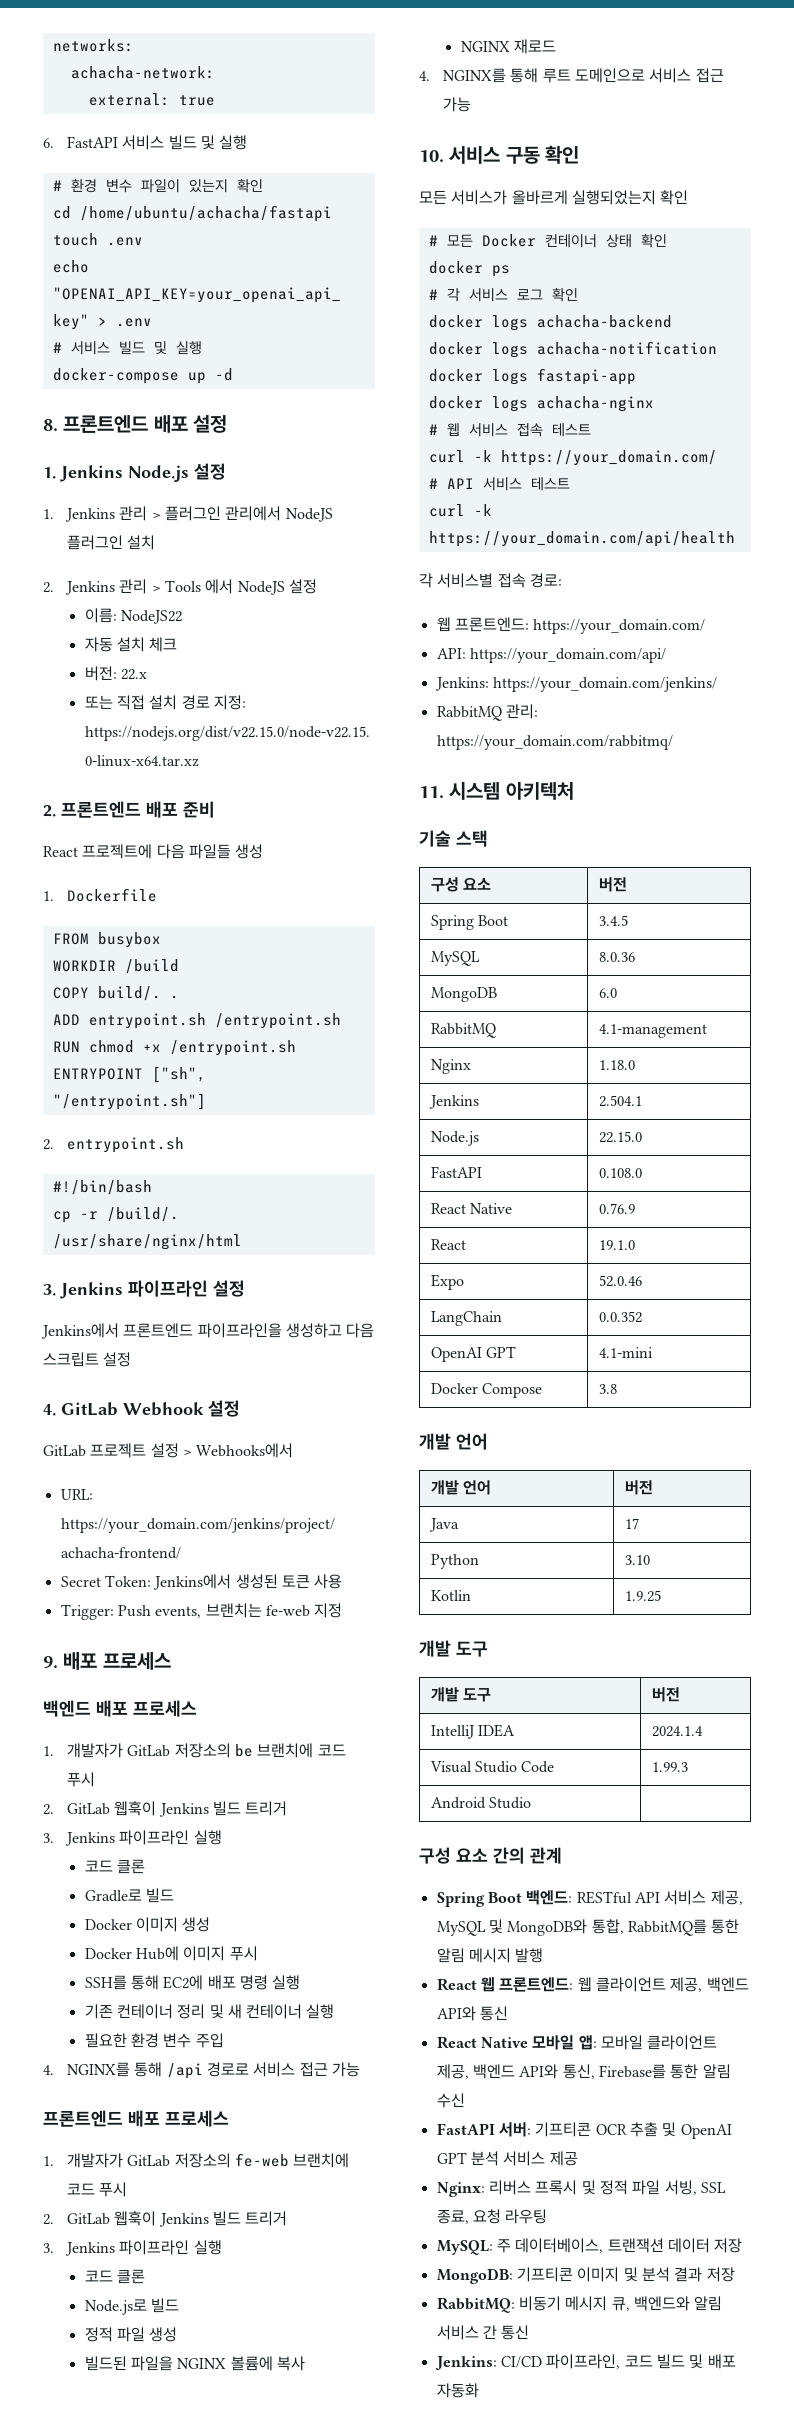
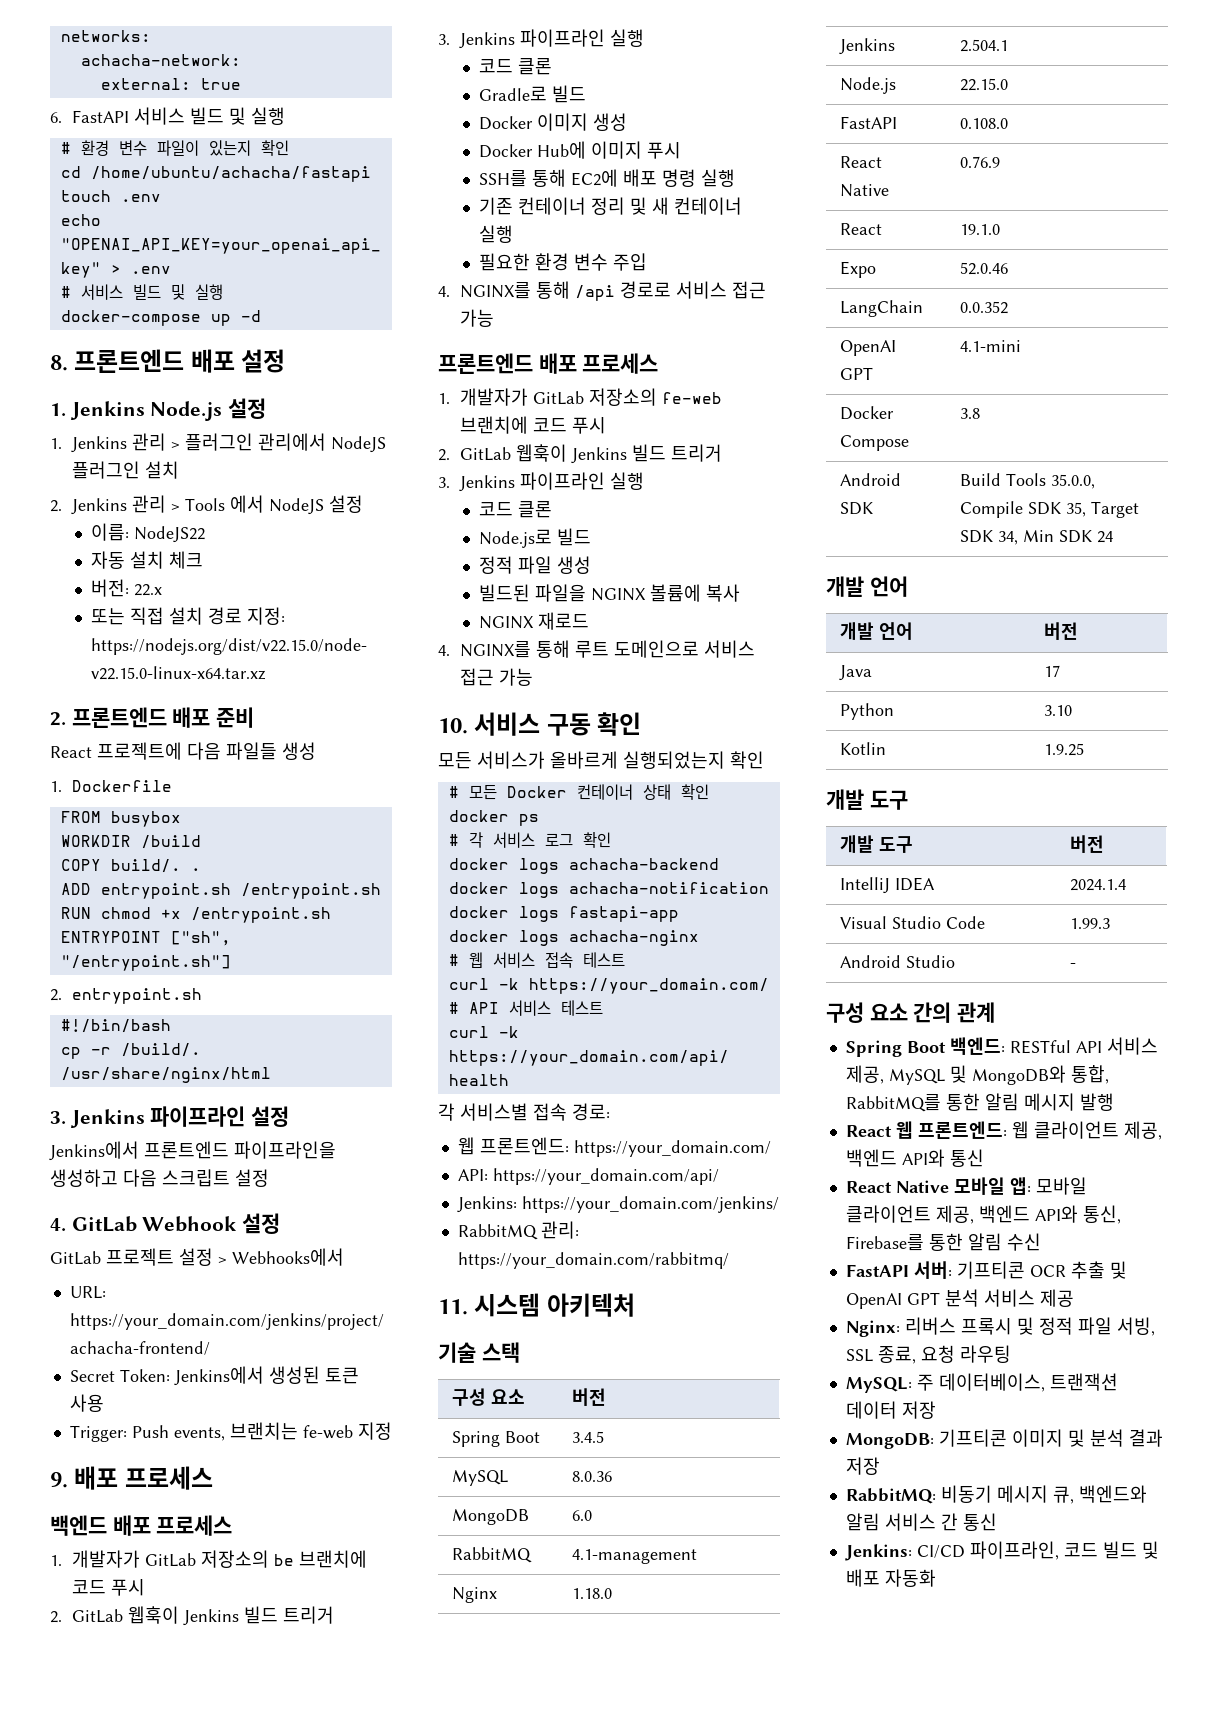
+ Android SDK | Build Tools 35.0.0, Compile SDK 35, Target SDK 34, Min SDK 24
- Android Studio |
+ Android Studio | -

